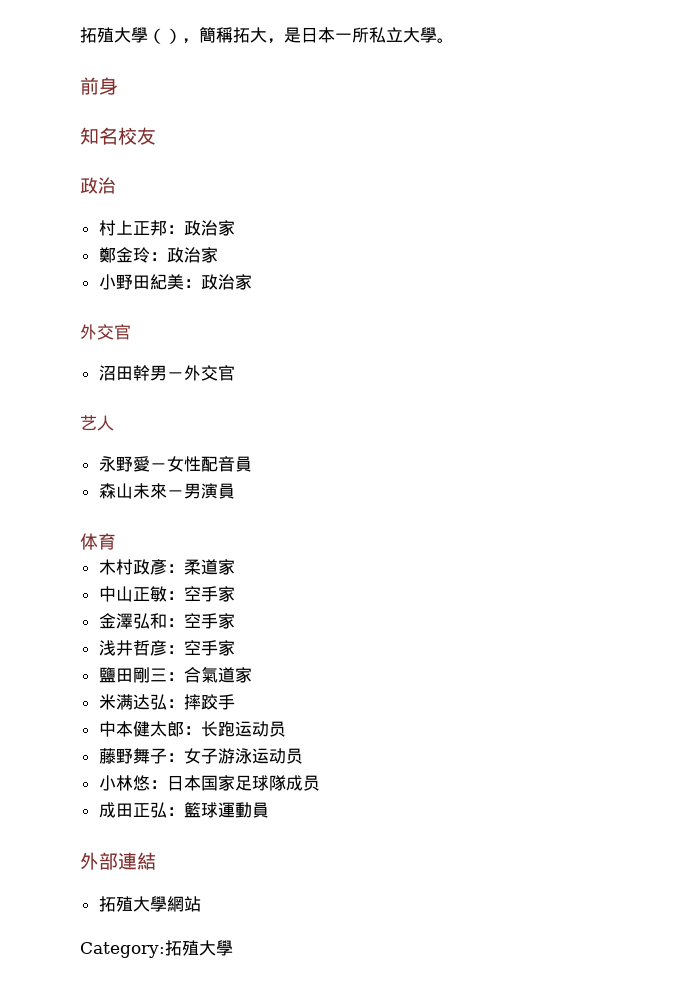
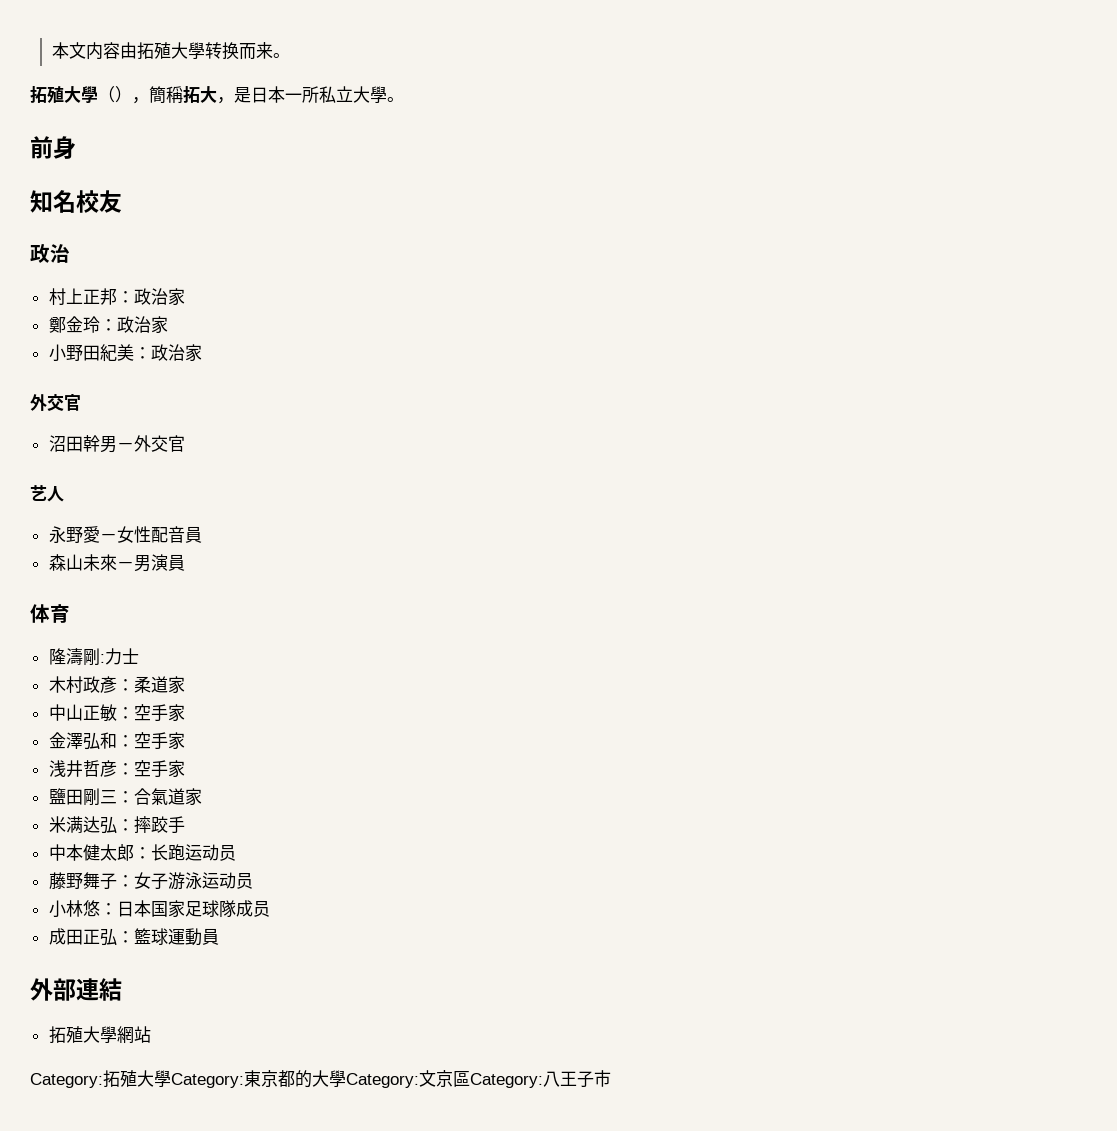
+ 本文内容由拓殖大學转换而来。
+ 隆濤剛:力士
- Category:拓殖大學
+ Category:拓殖大學Category:東京都的大學Category:文京區Category:八王子市

